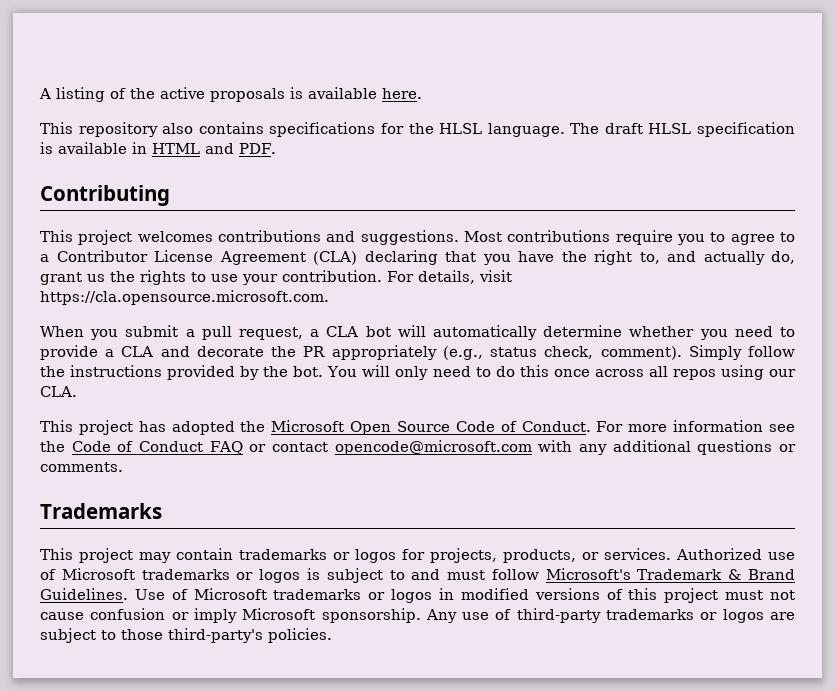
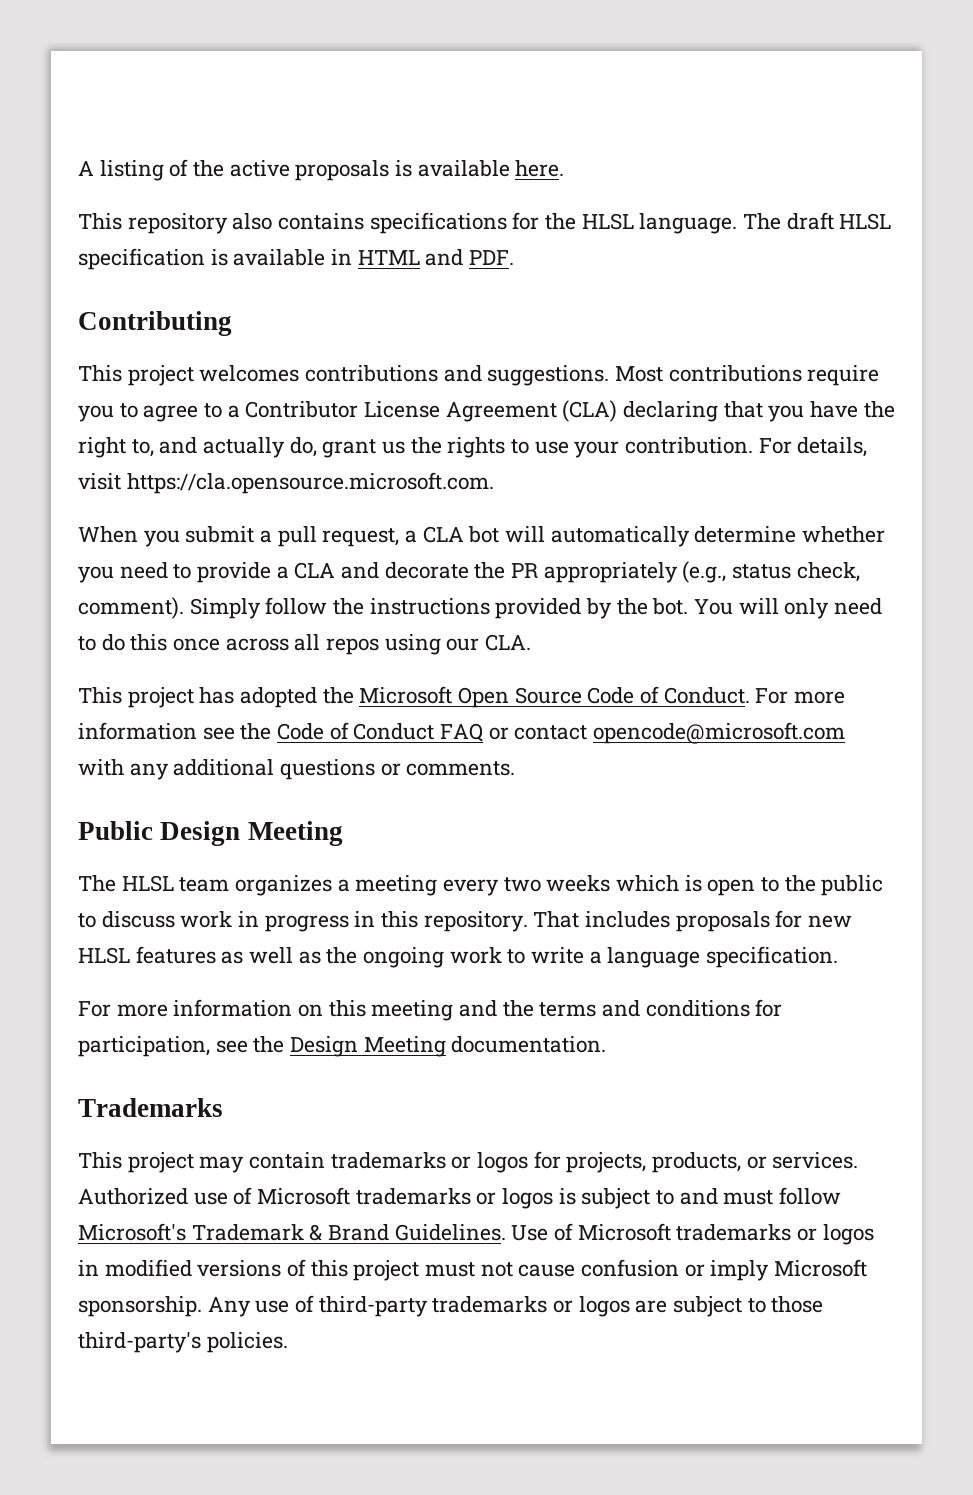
+ Public Design Meeting
+ The HLSL team organizes a meeting every two weeks which is open to the public to discuss work in progress in this repository. That includes proposals for new HLSL features as well as the ongoing work to write a language specification.
+ For more information on this meeting and the terms and conditions for participation, see the Design Meeting documentation.

